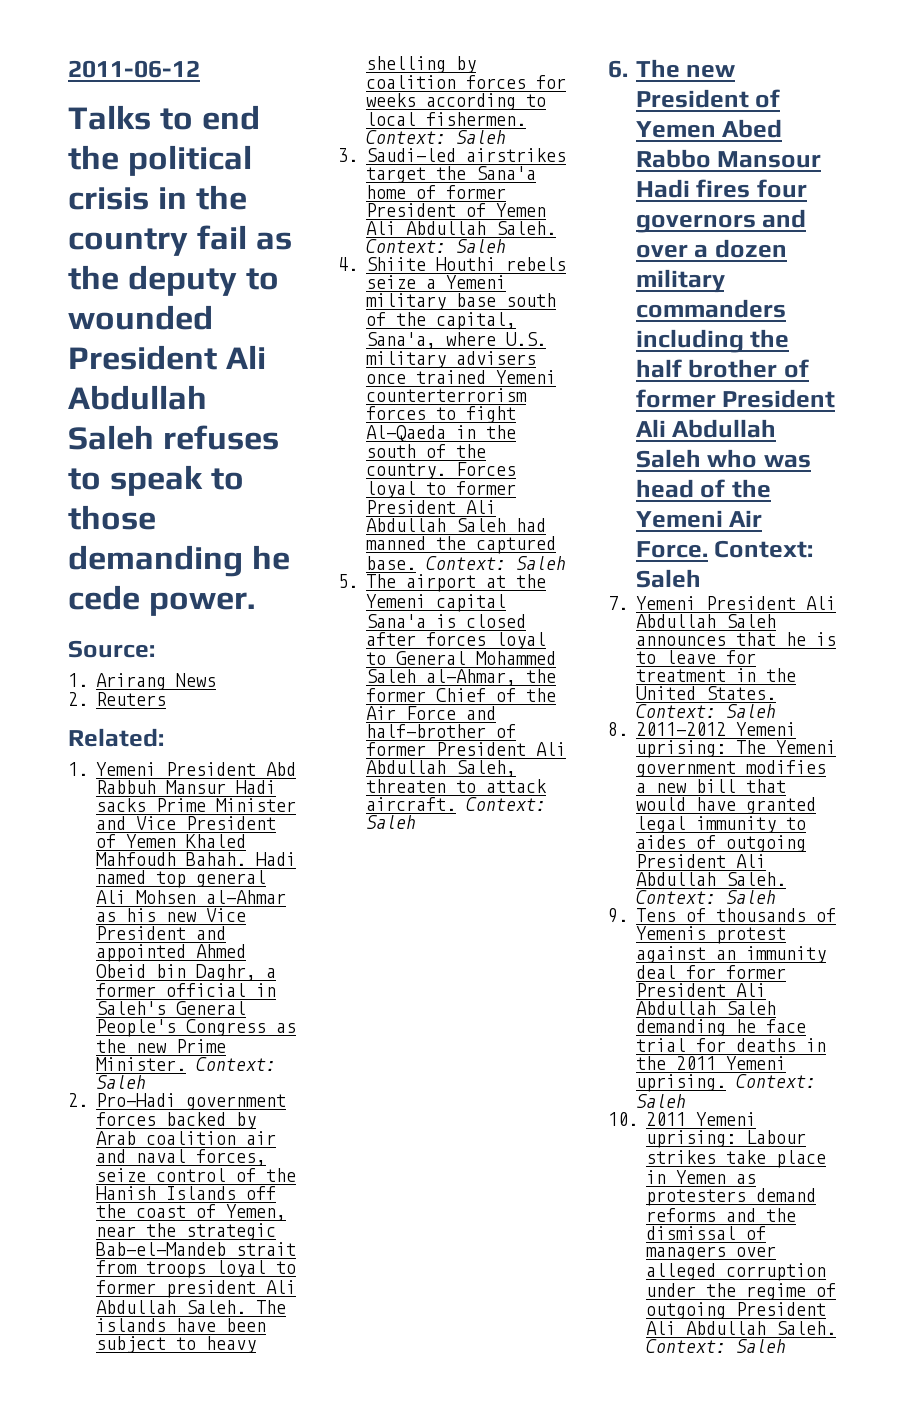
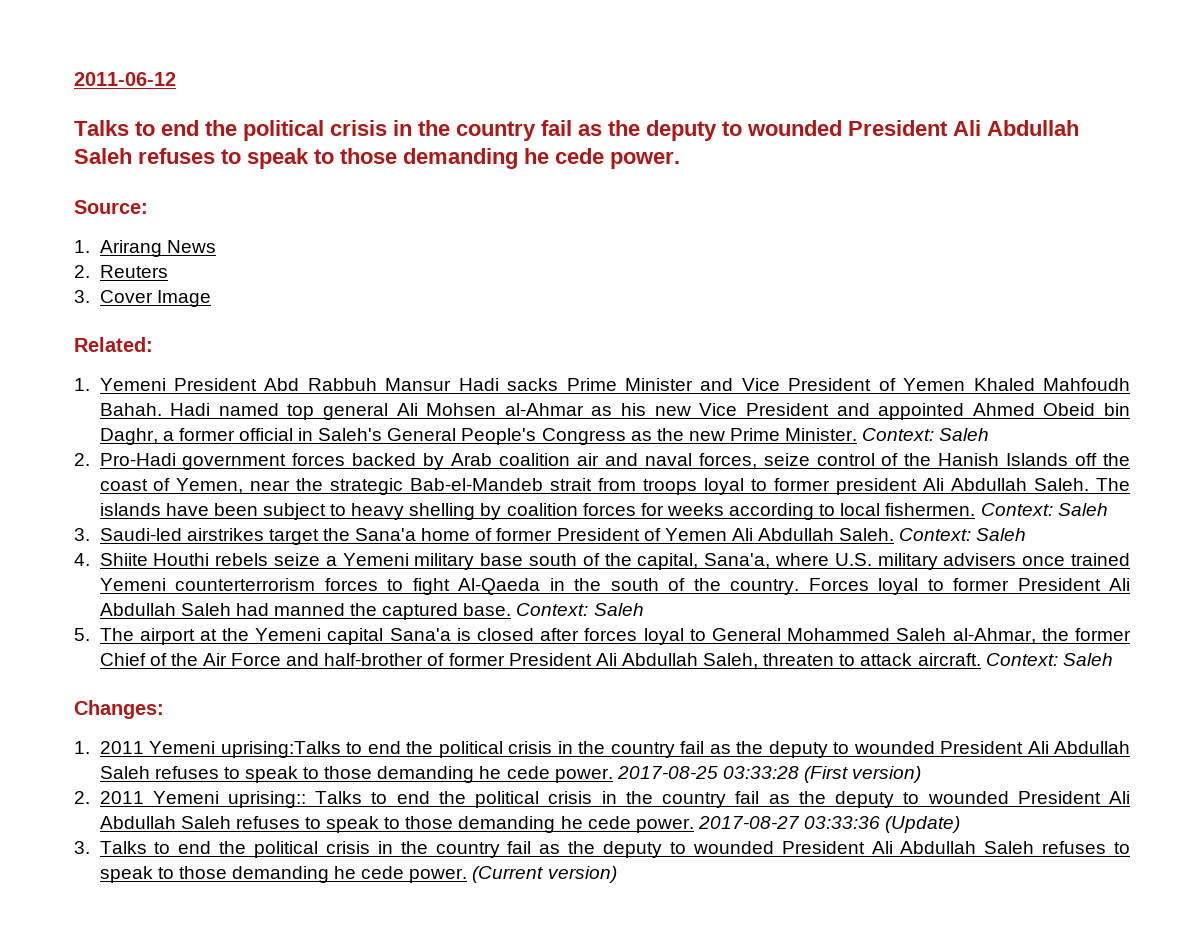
+ 3. Cover Image
- 6. The new President of Yemen Abed Rabbo Mansour Hadi fires four governors and over a dozen military commanders including the half brother of former President Ali Abdullah Saleh who was head of the Yemeni Air Force. Context: Saleh
- 7. Yemeni President Ali Abdullah Saleh announces that he is to leave for treatment in the United States. Context: Saleh
- 8. 2011-2012 Yemeni uprising: The Yemeni government modifies a new bill that would have granted legal immunity to aides of outgoing President Ali Abdullah Saleh. Context: Saleh
- 9. Tens of thousands of Yemenis protest against an immunity deal for former President Ali Abdullah Saleh demanding he face trial for deaths in the 2011 Yemeni uprising. Context: Saleh
- 10. 2011 Yemeni uprising: Labour strikes take place in Yemen as protesters demand reforms and the dismissal of managers over alleged corruption under the regime of outgoing President Ali Abdullah Saleh. Context: Saleh
+ Changes:
+ 1. 2011 Yemeni uprising:Talks to end the political crisis in the country fail as the deputy to wounded President Ali Abdullah Saleh refuses to speak to those demanding he cede power. 2017-08-25 03:33:28 (First version)
+ 2. 2011 Yemeni uprising:: Talks to end the political crisis in the country fail as the deputy to wounded President Ali Abdullah Saleh refuses to speak to those demanding he cede power. 2017-08-27 03:33:36 (Update)
+ 3. Talks to end the political crisis in the country fail as the deputy to wounded President Ali Abdullah Saleh refuses to speak to those demanding he cede power. (Current version)

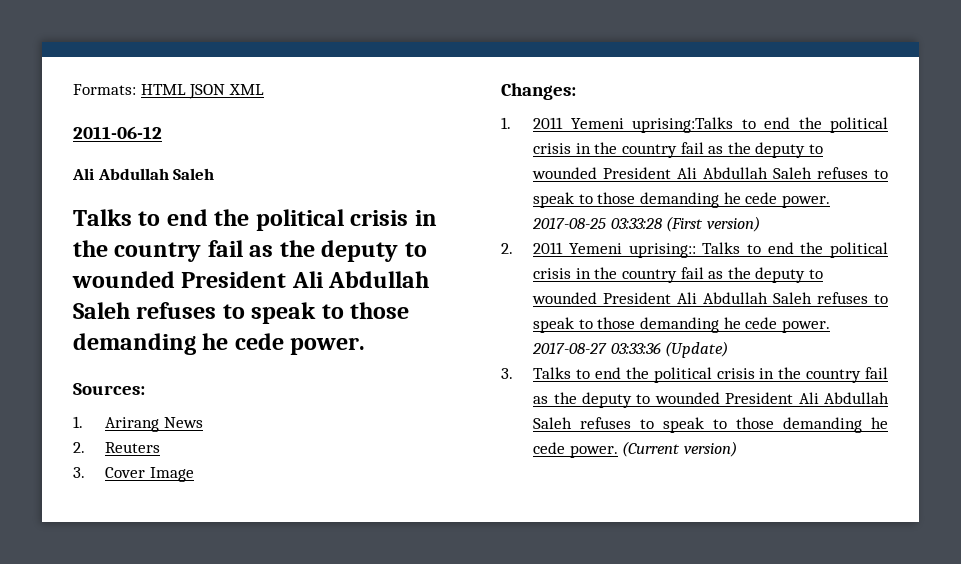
+ Formats: HTML JSON XML
  2011-06-12
+ Ali Abdullah Saleh
- Source:
+ Sources:
- Related:
- 1. Yemeni President Abd Rabbuh Mansur Hadi sacks Prime Minister and Vice President of Yemen Khaled Mahfoudh Bahah. Hadi named top general Ali Mohsen al-Ahmar as his new Vice President and appointed Ahmed Obeid bin Daghr, a former official in Saleh's General People's Congress as the new Prime Minister. Context: Saleh
- 2. Pro-Hadi government forces backed by Arab coalition air and naval forces, seize control of the Hanish Islands off the coast of Yemen, near the strategic Bab-el-Mandeb strait from troops loyal to former president Ali Abdullah Saleh. The islands have been subject to heavy shelling by coalition forces for weeks according to local fishermen. Context: Saleh
- 3. Saudi-led airstrikes target the Sana'a home of former President of Yemen Ali Abdullah Saleh. Context: Saleh
- 4. Shiite Houthi rebels seize a Yemeni military base south of the capital, Sana'a, where U.S. military advisers once trained Yemeni counterterrorism forces to fight Al-Qaeda in the south of the country. Forces loyal to former President Ali Abdullah Saleh had manned the captured base. Context: Saleh
- 5. The airport at the Yemeni capital Sana'a is closed after forces loyal to General Mohammed Saleh al-Ahmar, the former Chief of the Air Force and half-brother of former President Ali Abdullah Saleh, threaten to attack aircraft. Context: Saleh

